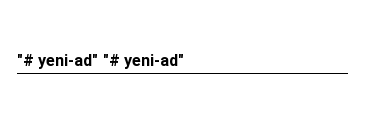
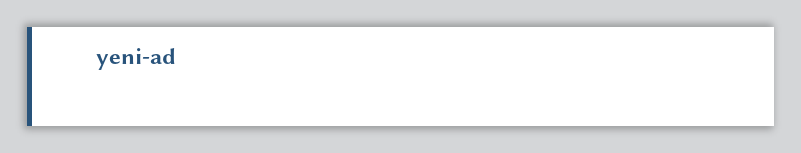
- "# yeni-ad" "# yeni-ad"
+ yeni-ad

